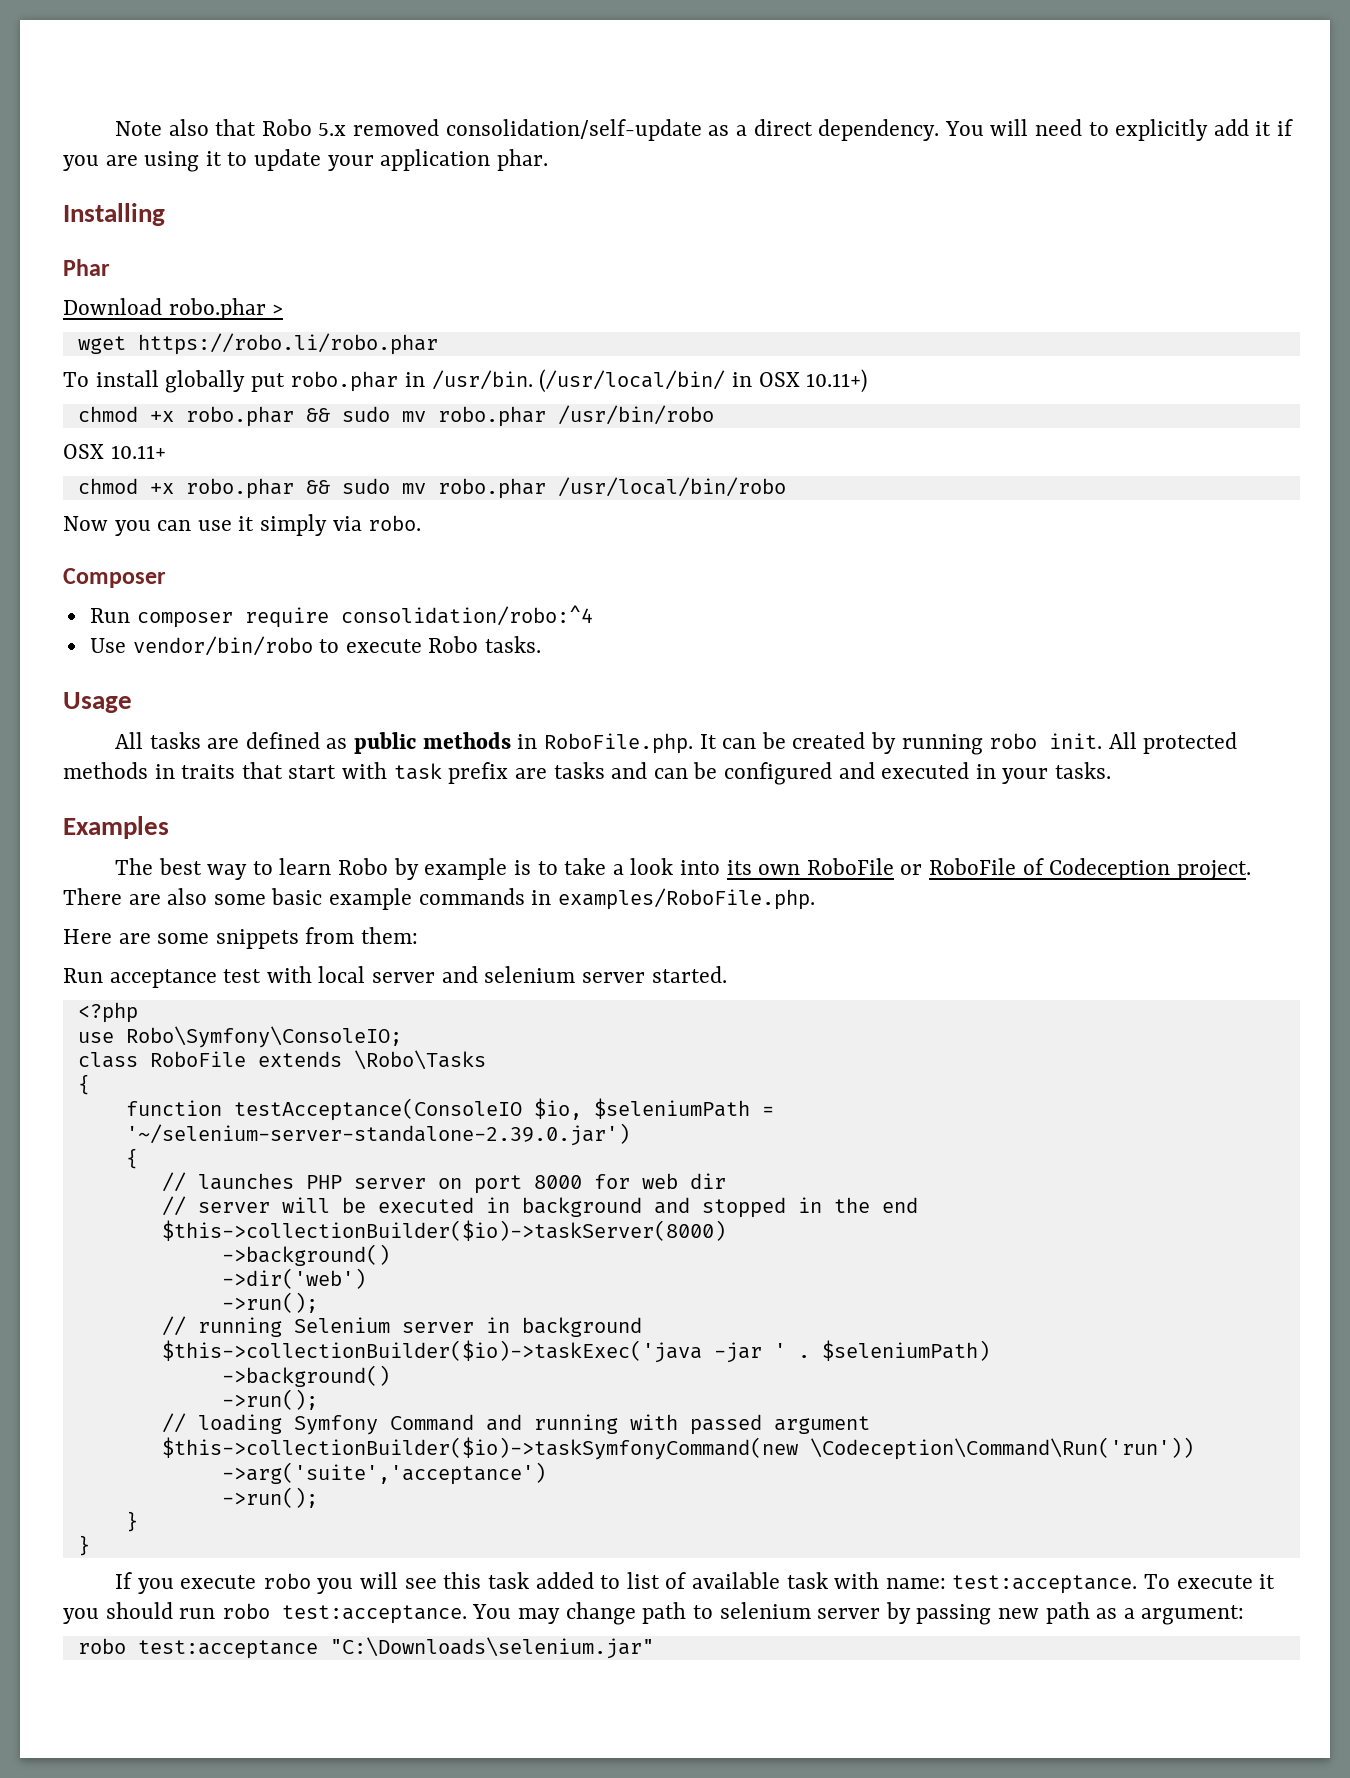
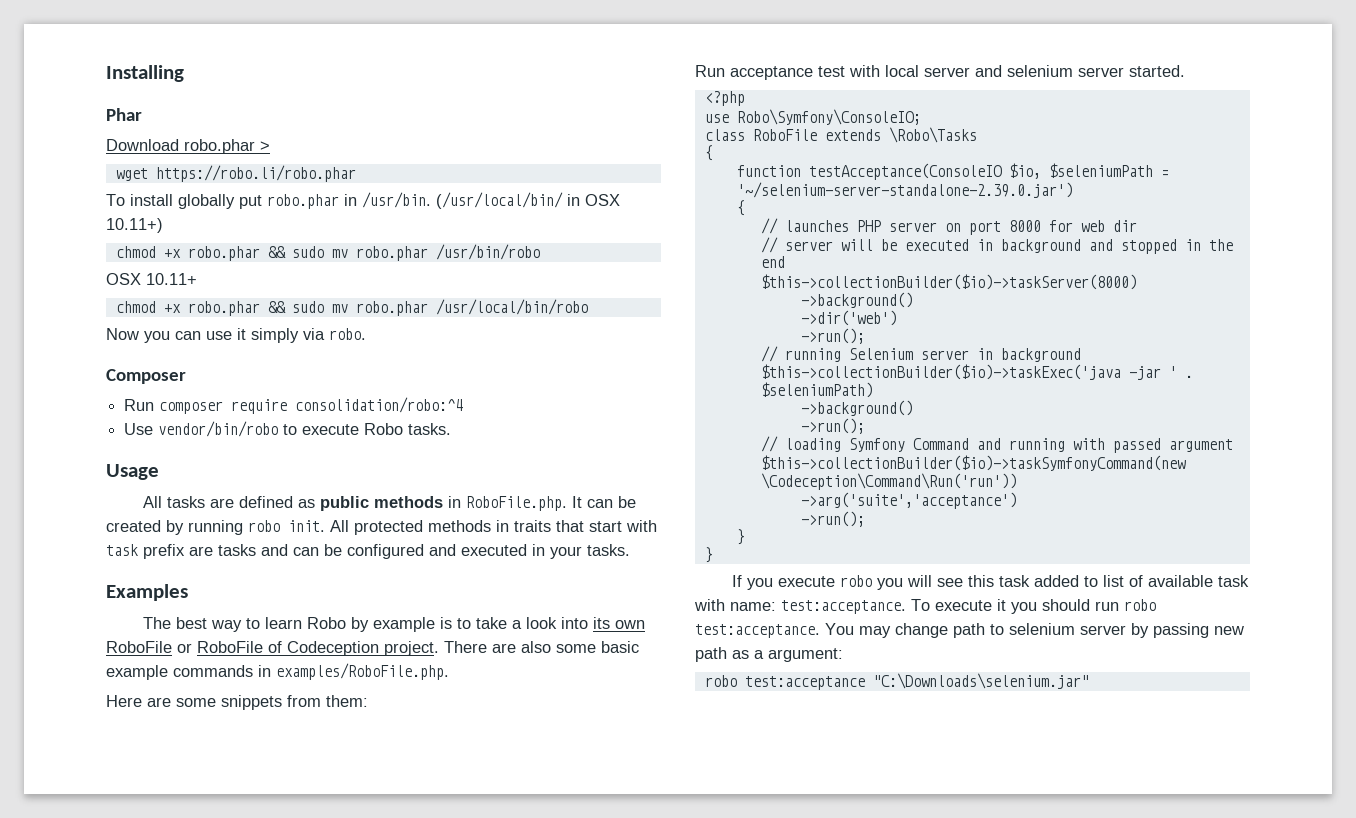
- Note also that Robo 5.x removed consolidation/self-update as a direct dependency. You will need to explicitly add it if you are using it to update your application phar.

